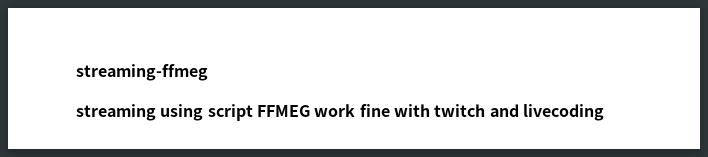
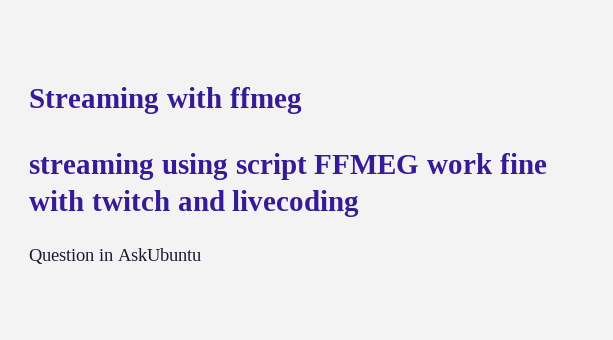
- streaming-ffmeg
+ Streaming with ffmeg
+ Question in AskUbuntu

